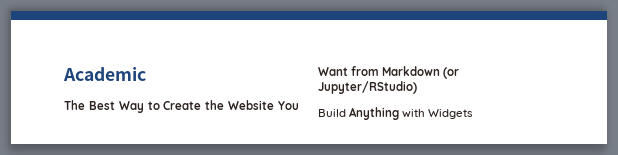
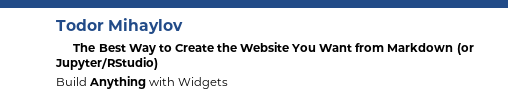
- Academic
+ Todor Mihaylov

